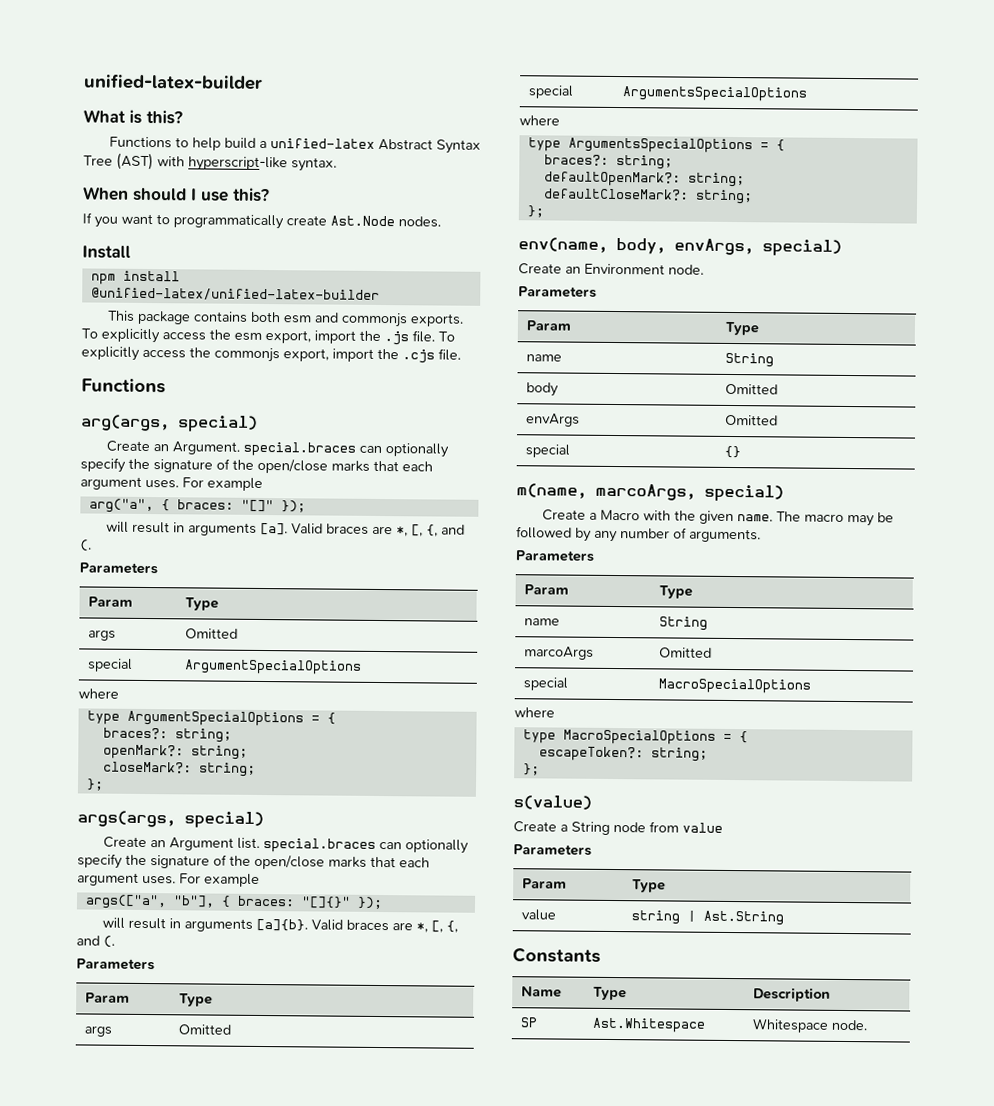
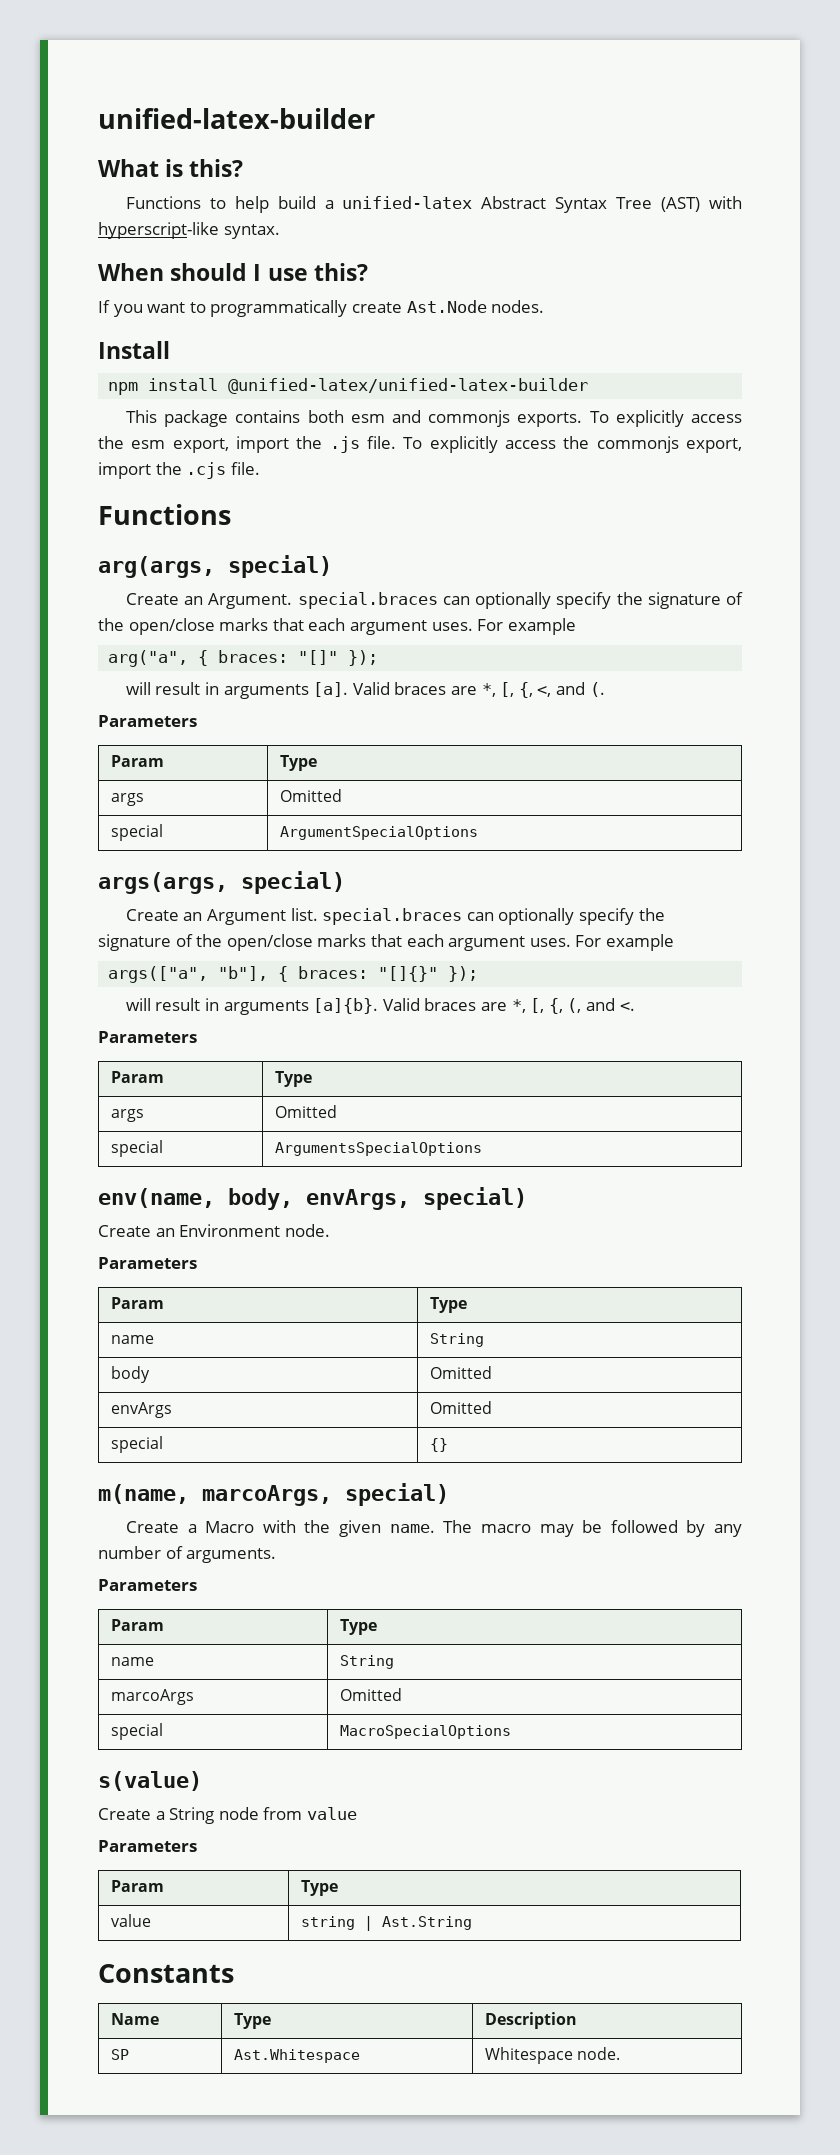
- will result in arguments [a]. Valid braces are *, [, {, and (.
+ will result in arguments [a]. Valid braces are *, [, {, <, and (.
  special | ArgumentSpecialOptions
- where
- type ArgumentSpecialOptions = {
- braces?: string;
- openMark?: string;
- closeMark?: string;
- };
- will result in arguments [a]{b}. Valid braces are *, [, {, and (.
+ will result in arguments [a]{b}. Valid braces are *, [, {, (, and <.
  special | ArgumentsSpecialOptions
- where
- type ArgumentsSpecialOptions = {
- braces?: string;
- defaultOpenMark?: string;
- defaultCloseMark?: string;
- };
  special | MacroSpecialOptions
- where
- type MacroSpecialOptions = {
- escapeToken?: string;
- };

